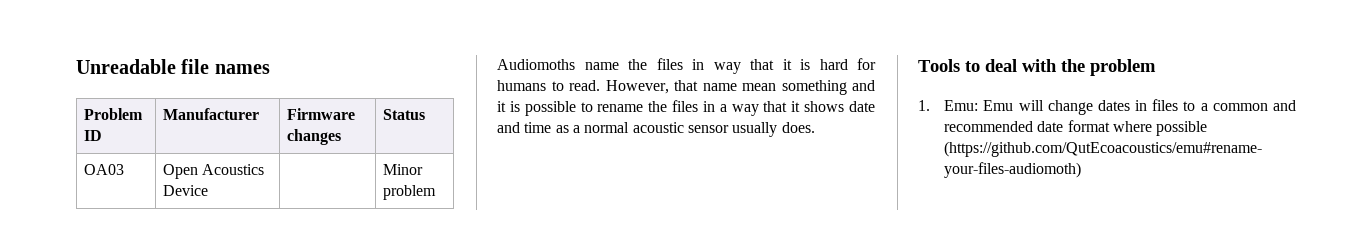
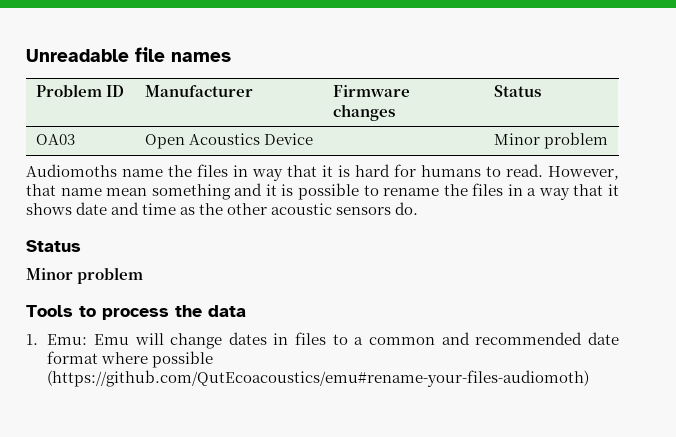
- However, that name mean something and it is possible to rename the files in a way that it shows date and time as a normal acoustic sensor usually does.
- Tools to deal with the problem
+ However, that name mean something and it is possible to rename the files in a way that it shows date and time as the other acoustic sensors do.
+ Status
+ Minor problem
+ Tools to process the data

